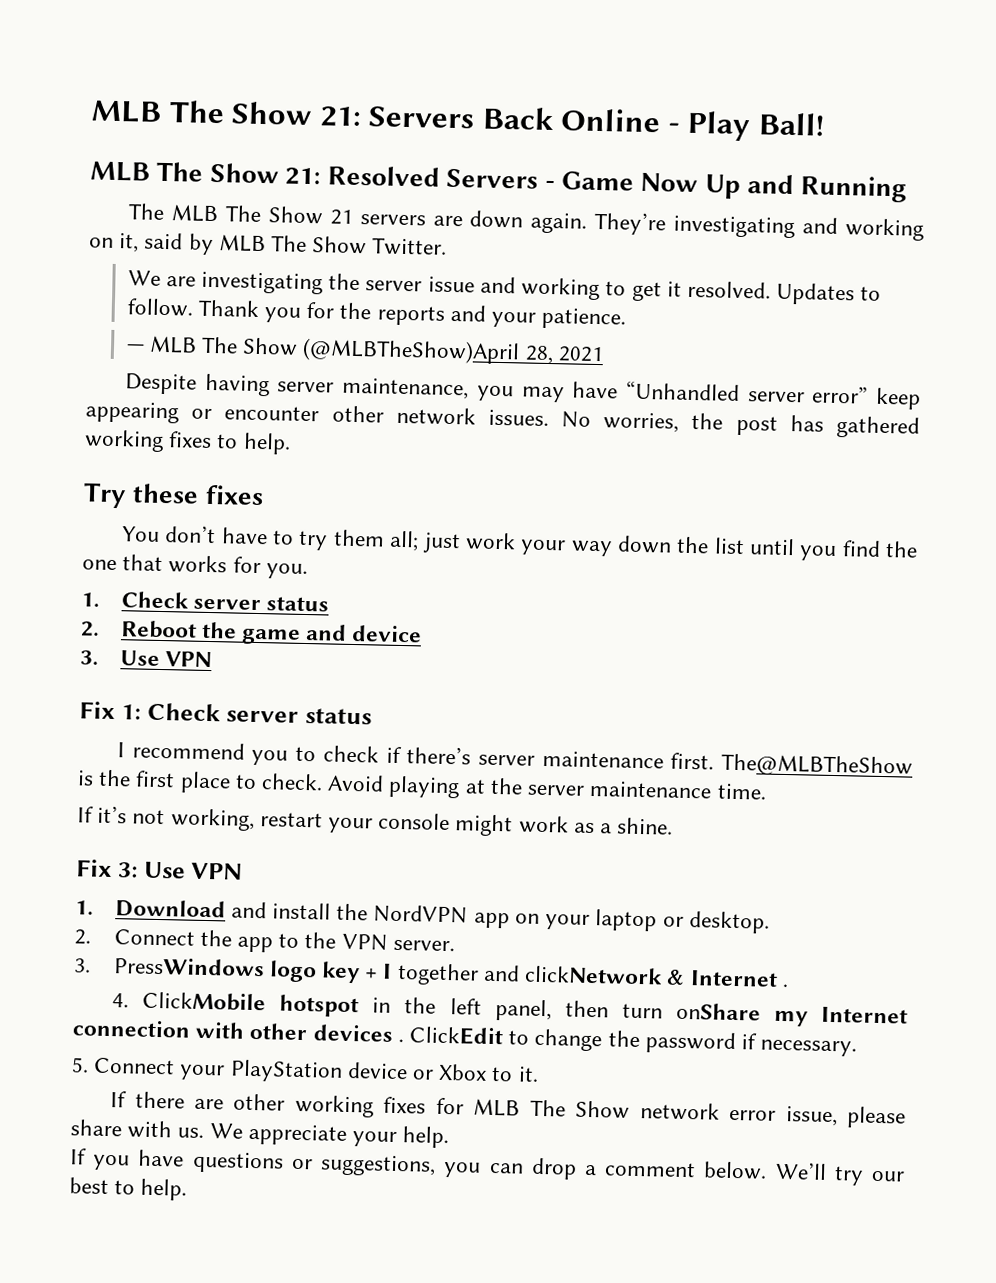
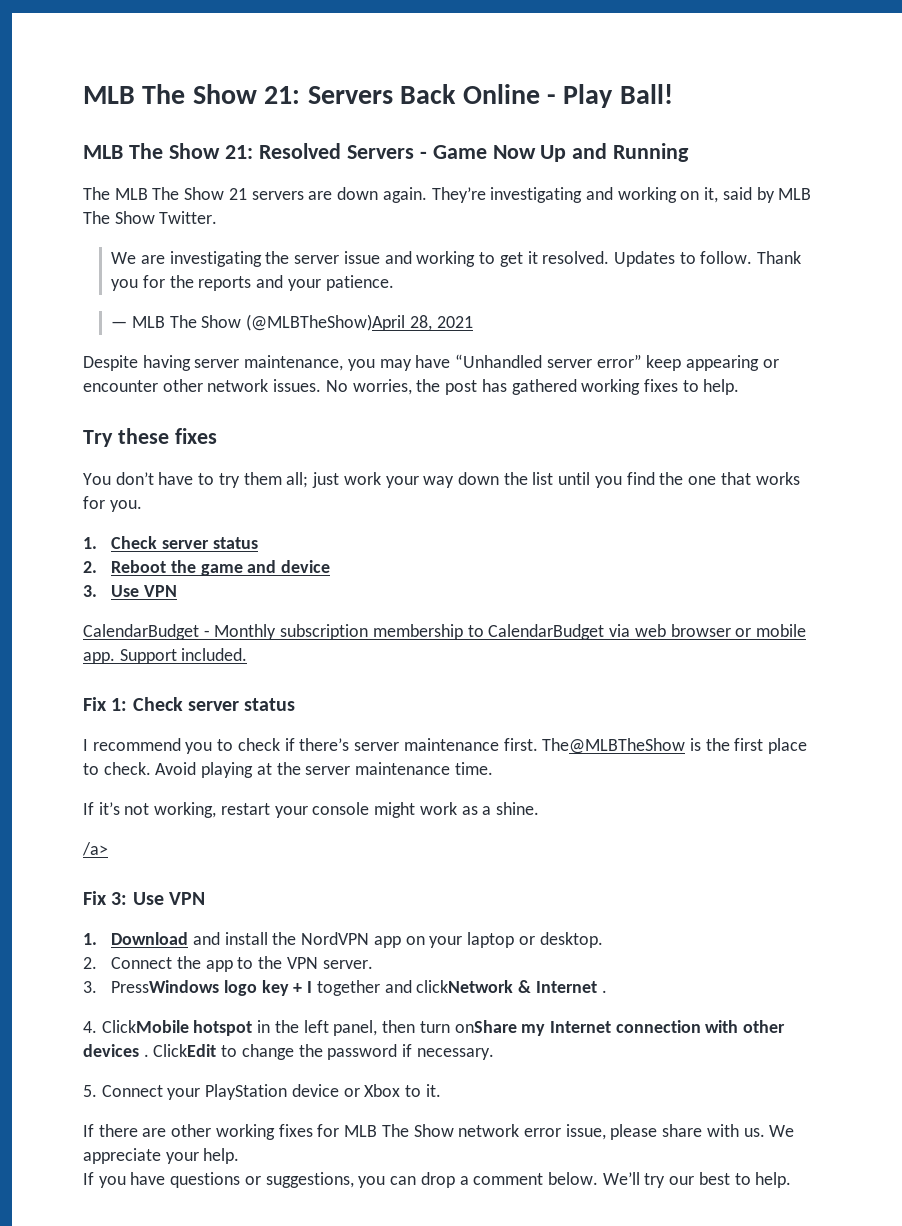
+ CalendarBudget - Monthly subscription membership to CalendarBudget via web browser or mobile app. Support included.
+ /a>

